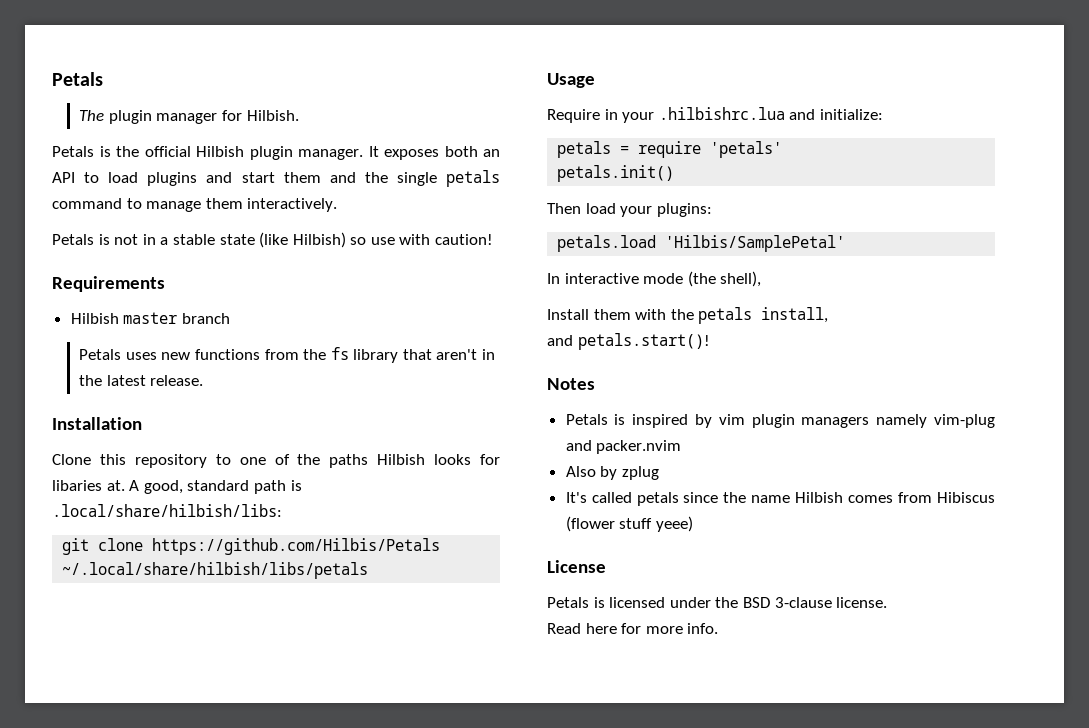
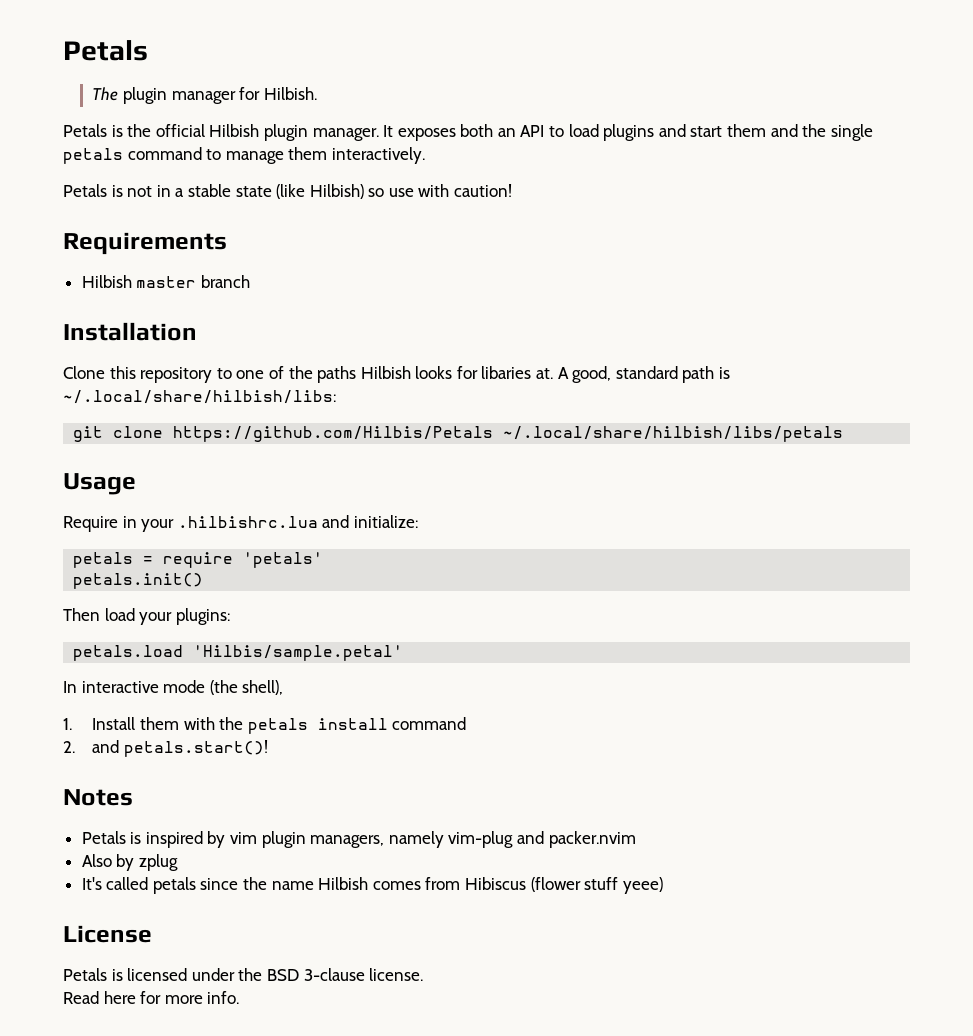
- Petals uses new functions from the fs library that aren't in the latest release.
- A good, standard path is .local/share/hilbish/libs:
+ A good, standard path is ~/.local/share/hilbish/libs:
- petals.load 'Hilbis/SamplePetal'
+ petals.load 'Hilbis/sample.petal'
- Install them with the petals install,
- and petals.start()!
+ 1. Install them with the petals install command
+ 2. and petals.start()!
- Petals is inspired by vim plugin managers namely vim-plug and packer.nvim
+ Petals is inspired by vim plugin managers, namely vim-plug and packer.nvim

